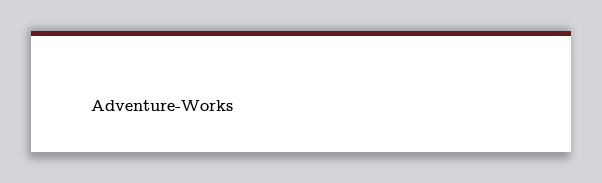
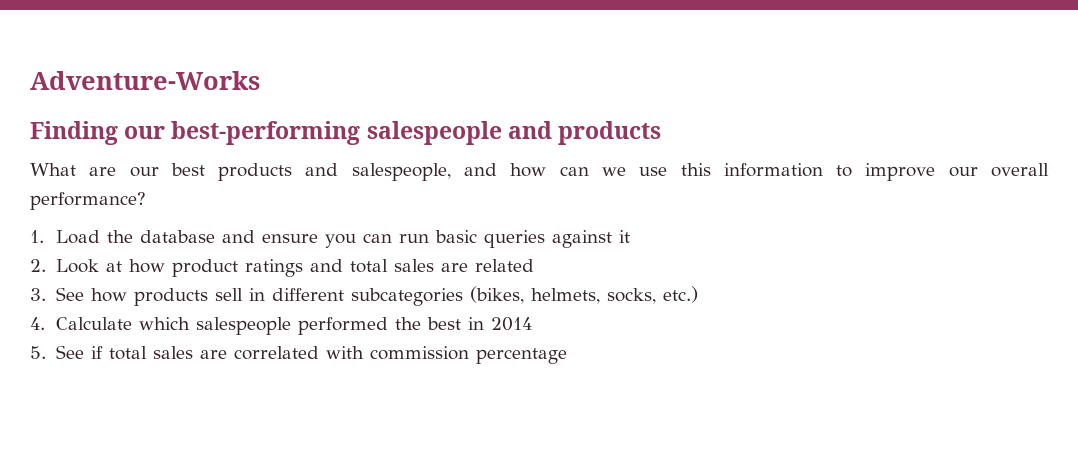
+ Finding our best-performing salespeople and products
+ What are our best products and salespeople, and how can we use this information to improve our overall performance?
+ 1. Load the database and ensure you can run basic queries against it
+ 2. Look at how product ratings and total sales are related
+ 3. See how products sell in different subcategories (bikes, helmets, socks, etc.)
+ 4. Calculate which salespeople performed the best in 2014
+ 5. See if total sales are correlated with commission percentage

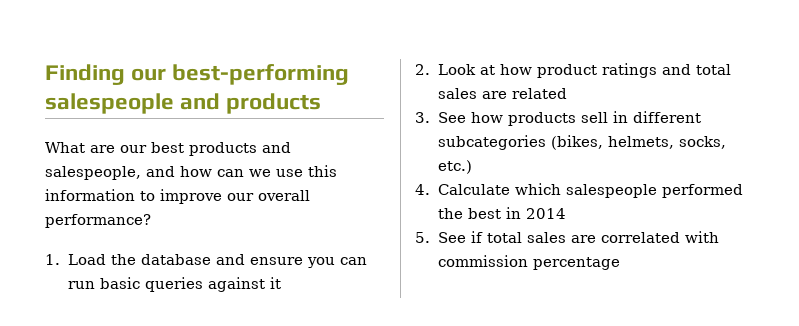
- Adventure-Works

